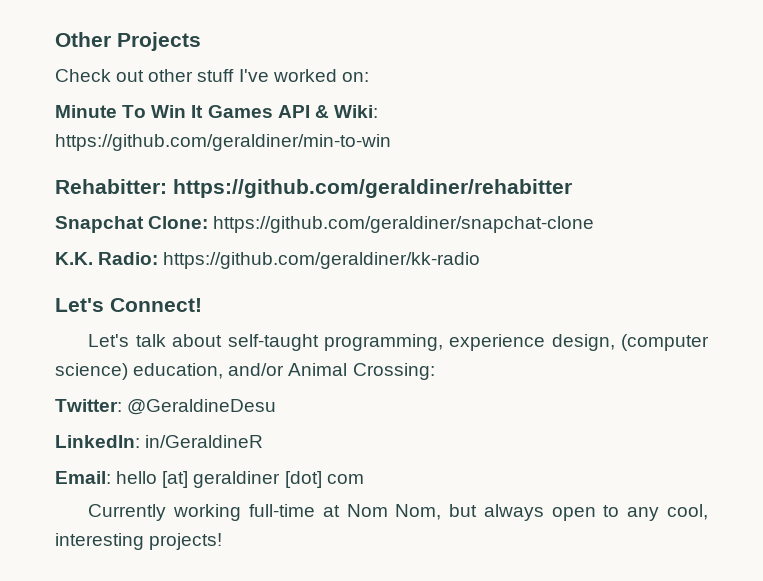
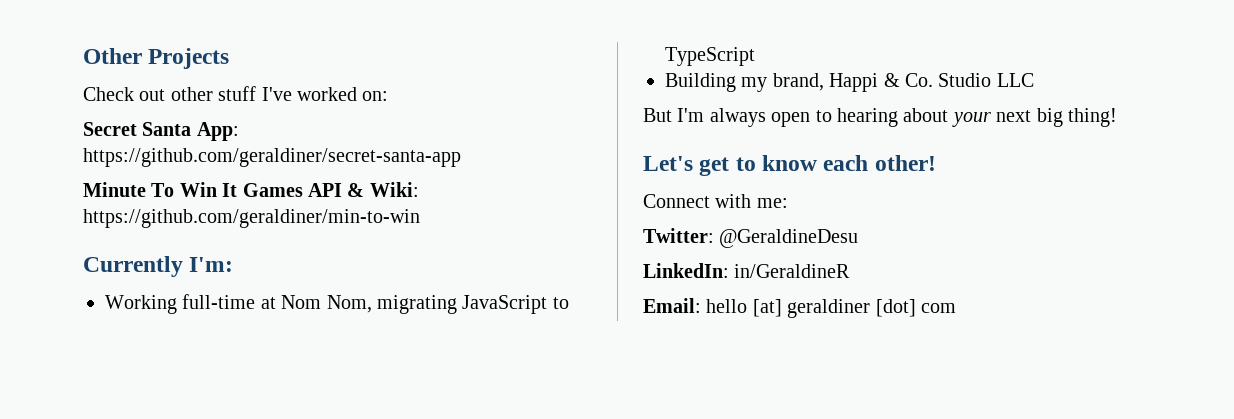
+ Secret Santa App: https://github.com/geraldiner/secret-santa-app
- Rehabitter: https://github.com/geraldiner/rehabitter
- Snapchat Clone: https://github.com/geraldiner/snapchat-clone
- K.K. Radio: https://github.com/geraldiner/kk-radio
- Let's Connect!
- Let's talk about self-taught programming, experience design, (computer science) education, and/or Animal Crossing:
+ Currently I'm:
+ Working full-time at Nom Nom, migrating JavaScript to TypeScript
+ Building my brand, Happi & Co. Studio LLC
+ But I'm always open to hearing about your next big thing!
+ Let's get to know each other!
+ Connect with me:
- Currently working full-time at Nom Nom, but always open to any cool, interesting projects!

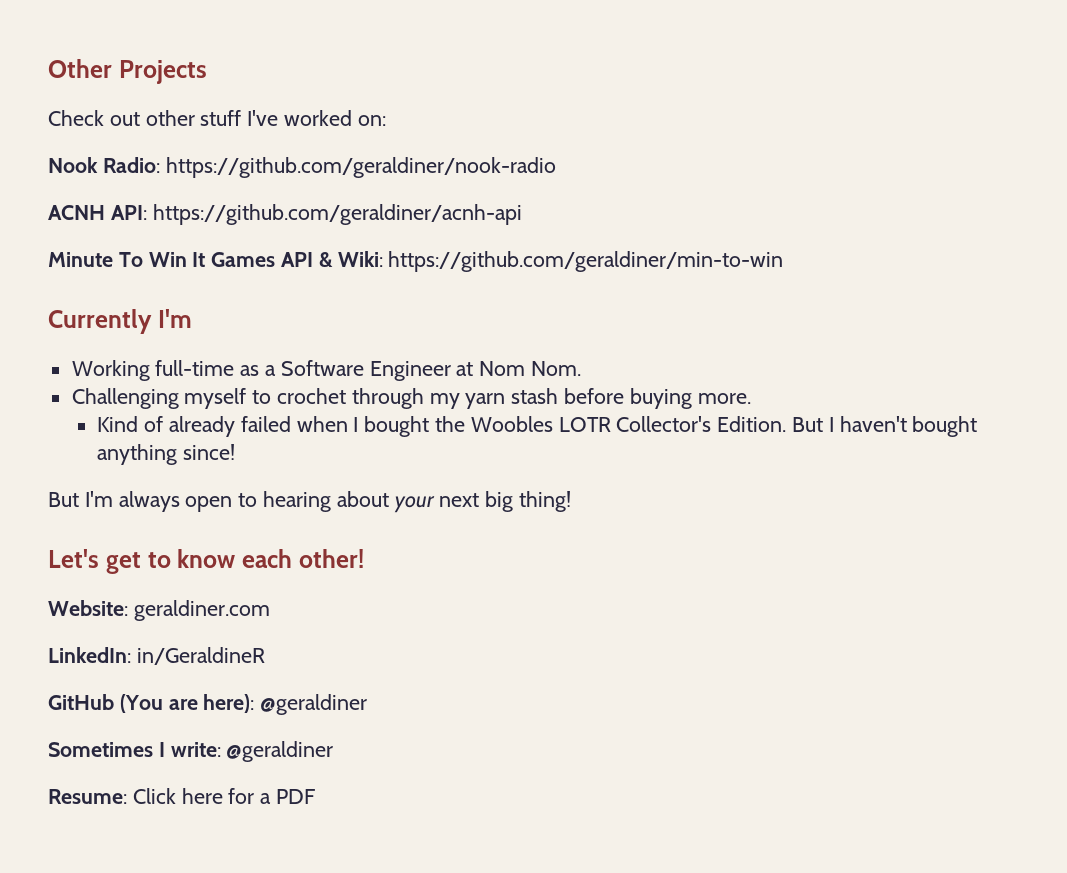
- Secret Santa App: https://github.com/geraldiner/secret-santa-app
+ Nook Radio: https://github.com/geraldiner/nook-radio
+ ACNH API: https://github.com/geraldiner/acnh-api
- Currently I'm:
+ Currently I'm
- Working full-time at Nom Nom, migrating JavaScript to TypeScript
- Building my brand, Happi & Co. Studio LLC
+ Working full-time as a Software Engineer at Nom Nom.
+ Challenging myself to crochet through my yarn stash before buying more.
+ Kind of already failed when I bought the Woobles LOTR Collector's Edition. But I haven't bought anything since!
- Connect with me:
- Twitter: @GeraldineDesu
+ Website: geraldiner.com
  LinkedIn: in/GeraldineR
- Email: hello [at] geraldiner [dot] com
+ GitHub (You are here): @geraldiner
+ Sometimes I write: @geraldiner
+ Resume: Click here for a PDF

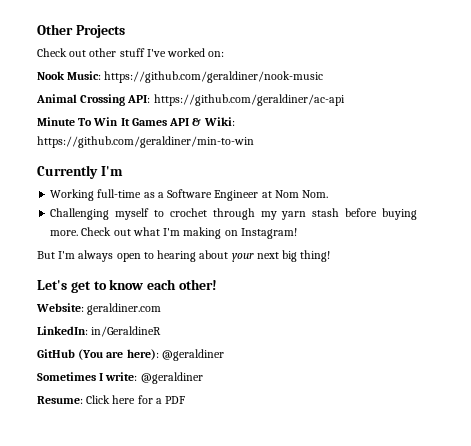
- Nook Radio: https://github.com/geraldiner/nook-radio
- ACNH API: https://github.com/geraldiner/acnh-api
+ Nook Music: https://github.com/geraldiner/nook-music
+ Animal Crossing API: https://github.com/geraldiner/ac-api
- Challenging myself to crochet through my yarn stash before buying more.
- Kind of already failed when I bought the Woobles LOTR Collector's Edition. But I haven't bought anything since!
+ Challenging myself to crochet through my yarn stash before buying more. Check out what I'm making on Instagram!

